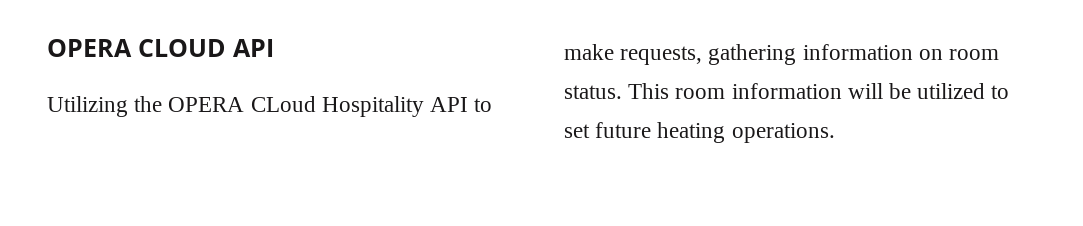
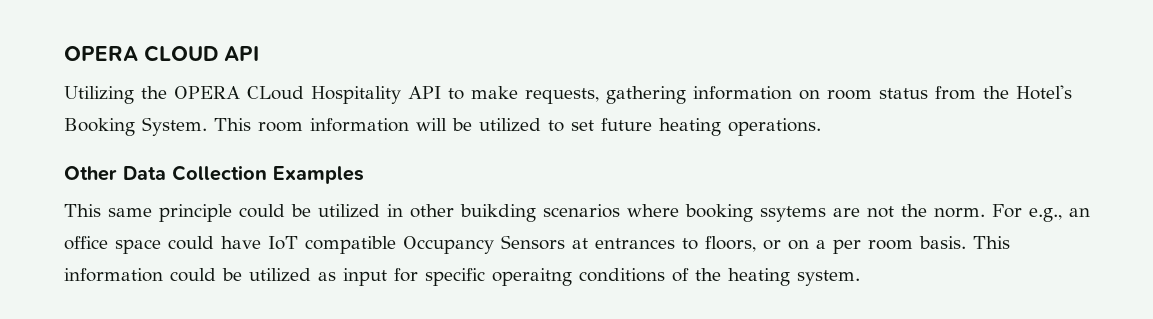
- Utilizing the OPERA CLoud Hospitality API to make requests, gathering information on room status.
+ Utilizing the OPERA CLoud Hospitality API to make requests, gathering information on room status from the Hotel's Booking System.
+ Other Data Collection Examples
+ This same principle could be utilized in other buikding scenarios where booking ssytems are not the norm. For e.g., an office space could have IoT compatible Occupancy Sensors at entrances to floors, or on a per room basis. This information could be utilized as input for specific operaitng conditions of the heating system.

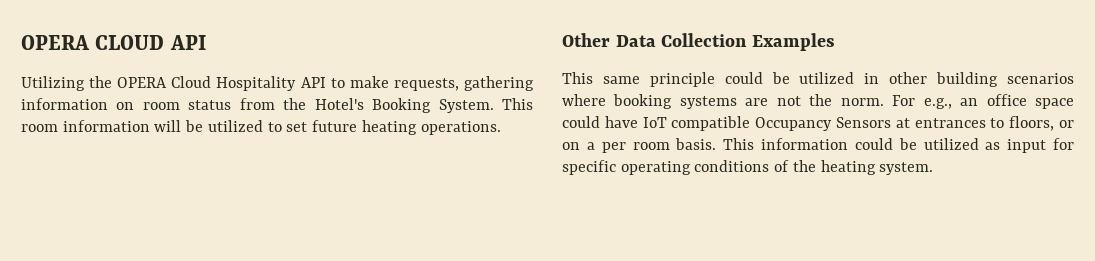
- Utilizing the OPERA CLoud Hospitality API to make requests, gathering information on room status from the Hotel's Booking System.
+ Utilizing the OPERA Cloud Hospitality API to make requests, gathering information on room status from the Hotel's Booking System.
- This same principle could be utilized in other buikding scenarios where booking ssytems are not the norm.
+ This same principle could be utilized in other building scenarios where booking systems are not the norm.
- This information could be utilized as input for specific operaitng conditions of the heating system.
+ This information could be utilized as input for specific operating conditions of the heating system.

